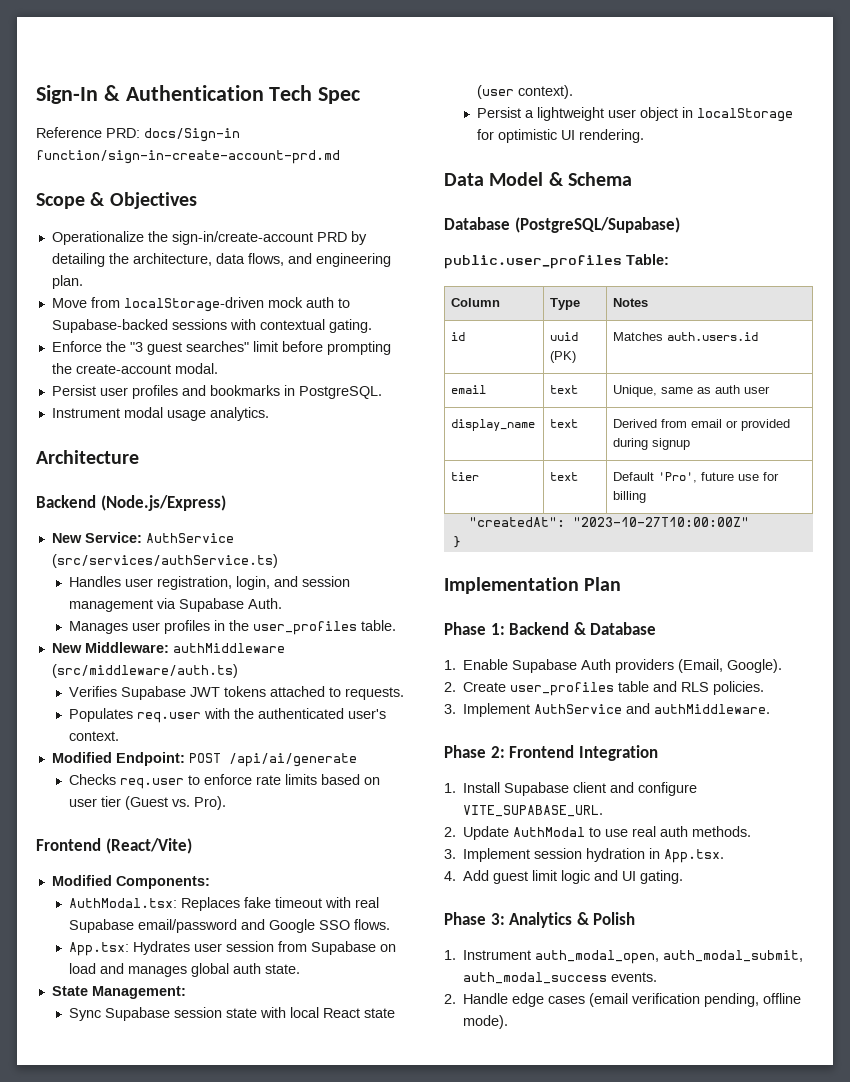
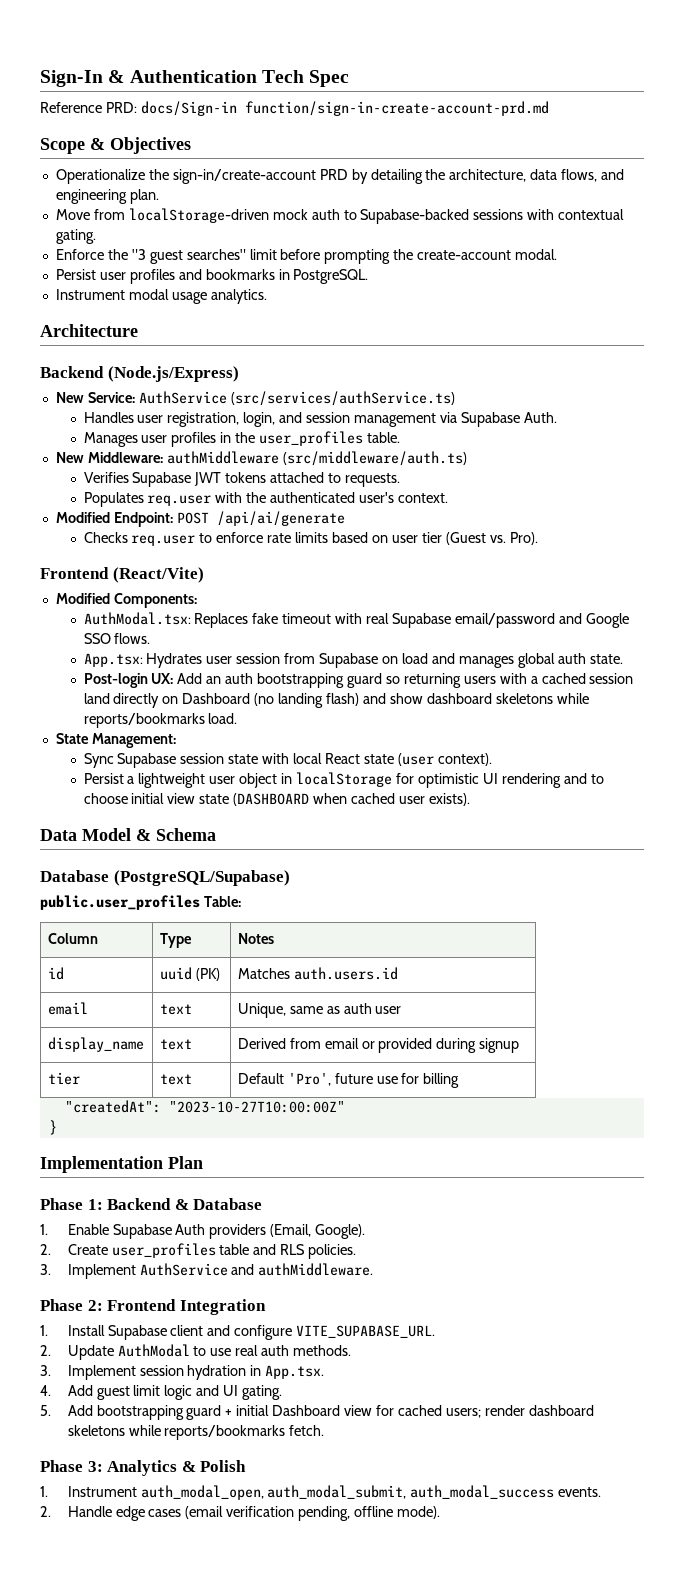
+ Post-login UX: Add an auth bootstrapping guard so returning users with a cached session land directly on Dashboard (no landing flash) and show dashboard skeletons while reports/bookmarks load.
- Persist a lightweight user object in localStorage for optimistic UI rendering.
+ Persist a lightweight user object in localStorage for optimistic UI rendering and to choose initial view state (DASHBOARD when cached user exists).
+ 5. Add bootstrapping guard + initial Dashboard view for cached users; render dashboard skeletons while reports/bookmarks fetch.

